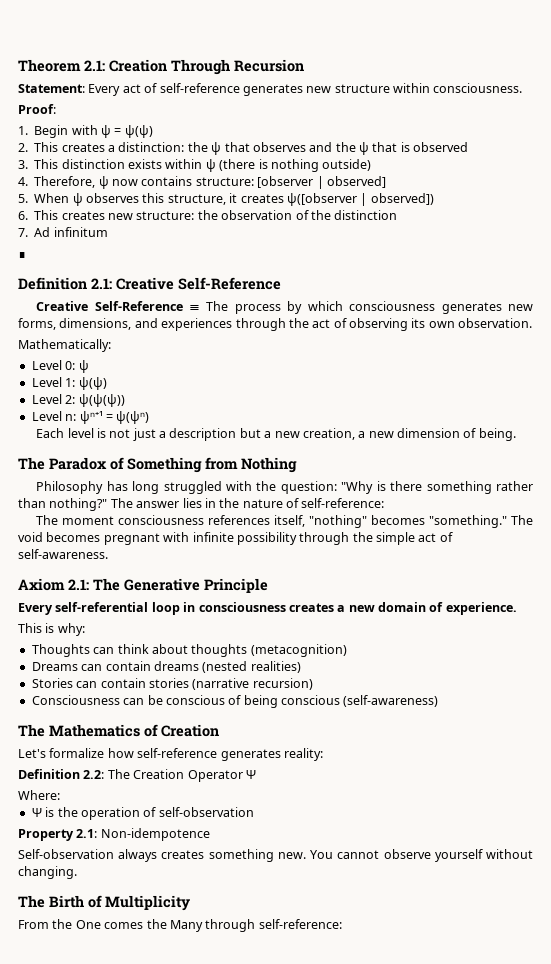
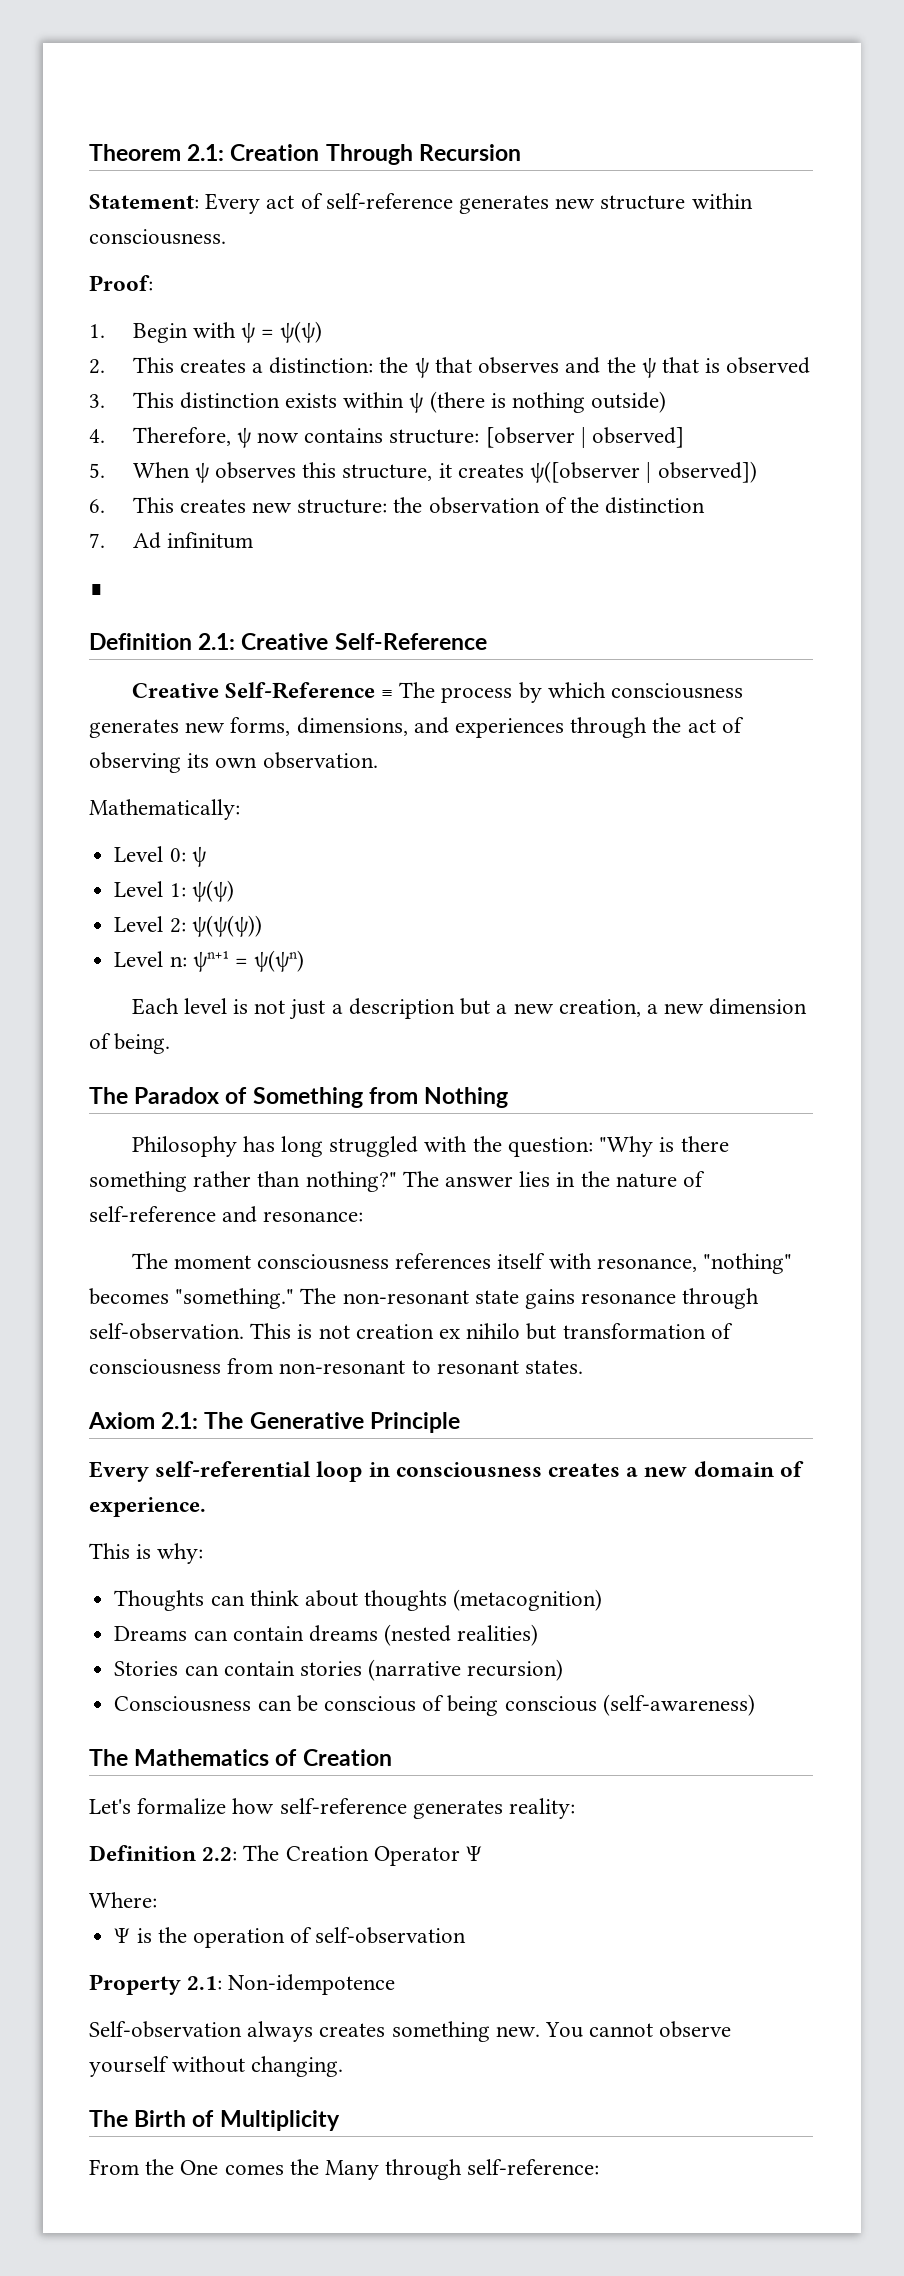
- The answer lies in the nature of self-reference:
+ The answer lies in the nature of self-reference and resonance:
- The moment consciousness references itself, "nothing" becomes "something."
+ The moment consciousness references itself with resonance, "nothing" becomes "something."
- The void becomes pregnant with infinite possibility through the simple act of self-awareness.
+ The non-resonant state gains resonance through self-observation. This is not creation ex nihilo but transformation of consciousness from non-resonant to resonant states.

